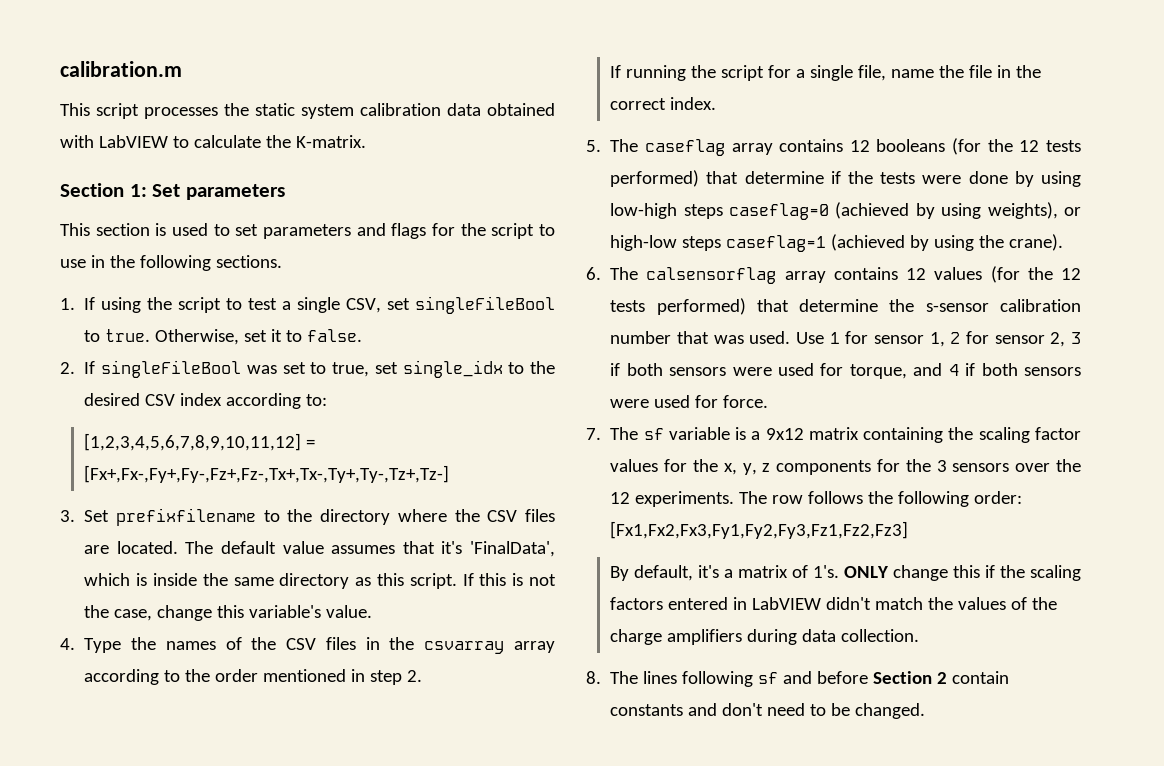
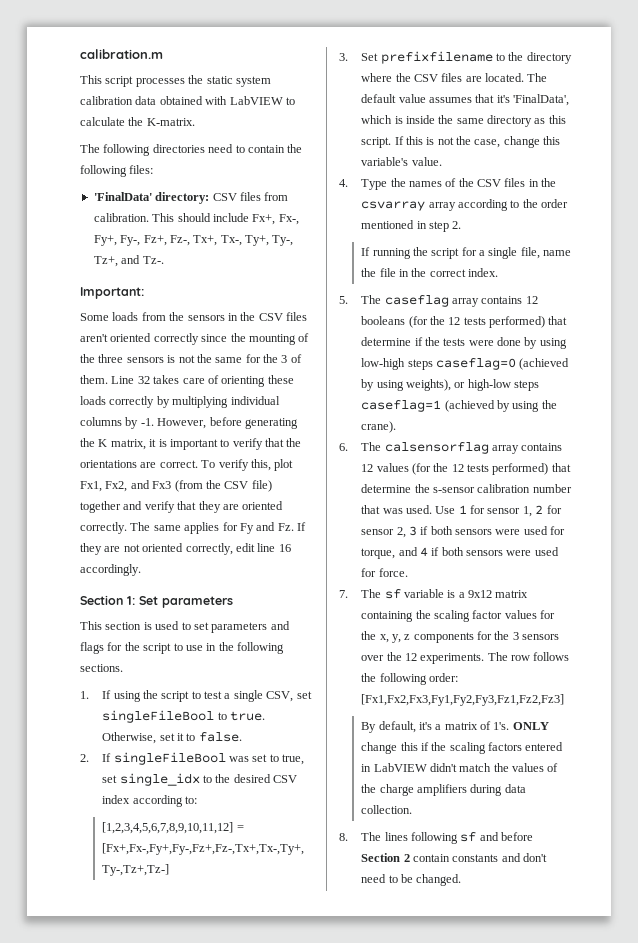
+ The following directories need to contain the following files:
+ 'FinalData' directory: CSV files from calibration. This should include Fx+, Fx-, Fy+, Fy-, Fz+, Fz-, Tx+, Tx-, Ty+, Ty-, Tz+, and Tz-.
+ Important:
+ Some loads from the sensors in the CSV files aren't oriented correctly since the mounting of the three sensors is not the same for the 3 of them. Line 32 takes care of orienting these loads correctly by multiplying individual columns by -1. However, before generating the K matrix, it is important to verify that the orientations are correct. To verify this, plot Fx1, Fx2, and Fx3 (from the CSV file) together and verify that they are oriented correctly. The same applies for Fy and Fz. If they are not oriented correctly, edit line 16 accordingly.

